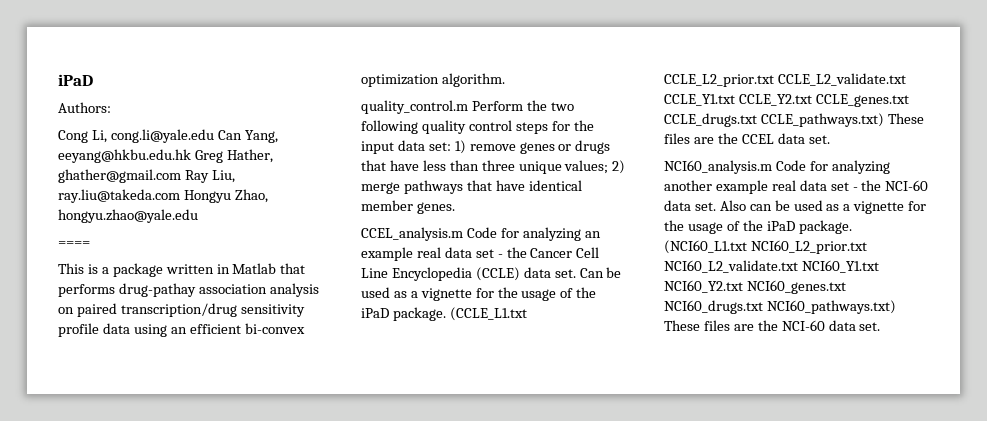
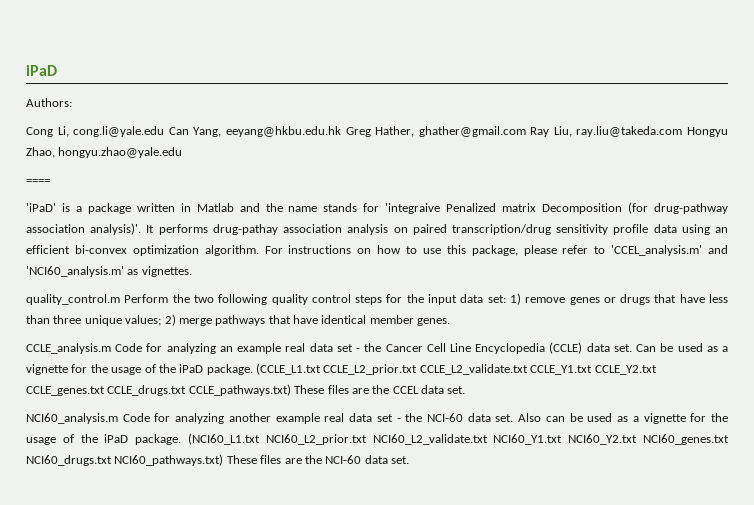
- This is a package written in Matlab that performs drug-pathay association analysis on paired transcription/drug sensitivity profile data using an efficient bi-convex optimization algorithm.
+ 'iPaD' is a package written in Matlab and the name stands for 'integraive Penalized matrix Decomposition (for drug-pathway association analysis)'. It performs drug-pathay association analysis on paired transcription/drug sensitivity profile data using an efficient bi-convex optimization algorithm. For instructions on how to use this package, please refer to 'CCEL_analysis.m' and 'NCI60_analysis.m' as vignettes.
- CCEL_analysis.m Code for analyzing an example real data set - the Cancer Cell Line Encyclopedia (CCLE) data set.
+ CCLE_analysis.m Code for analyzing an example real data set - the Cancer Cell Line Encyclopedia (CCLE) data set.

